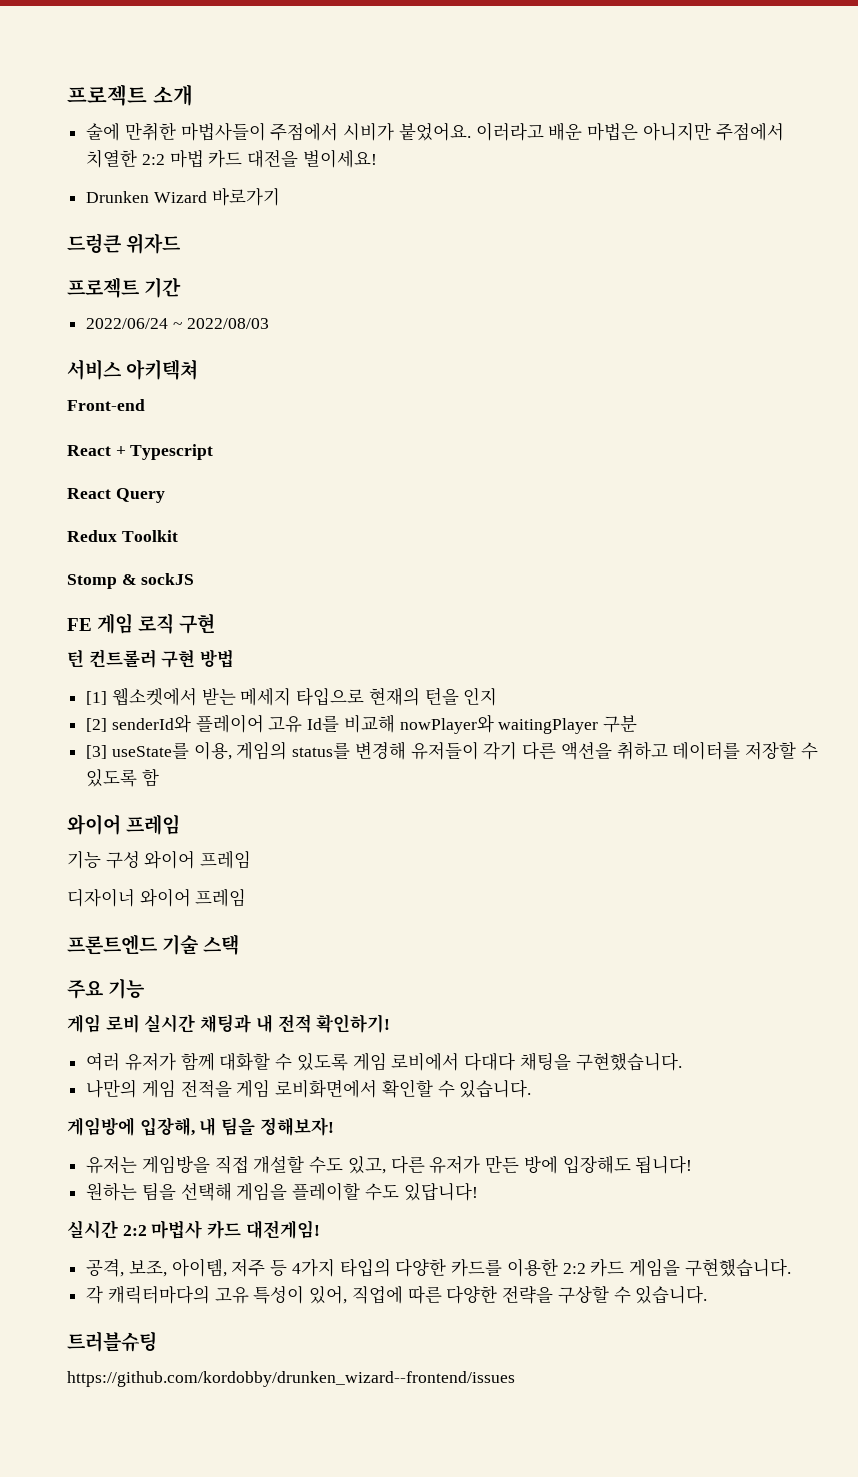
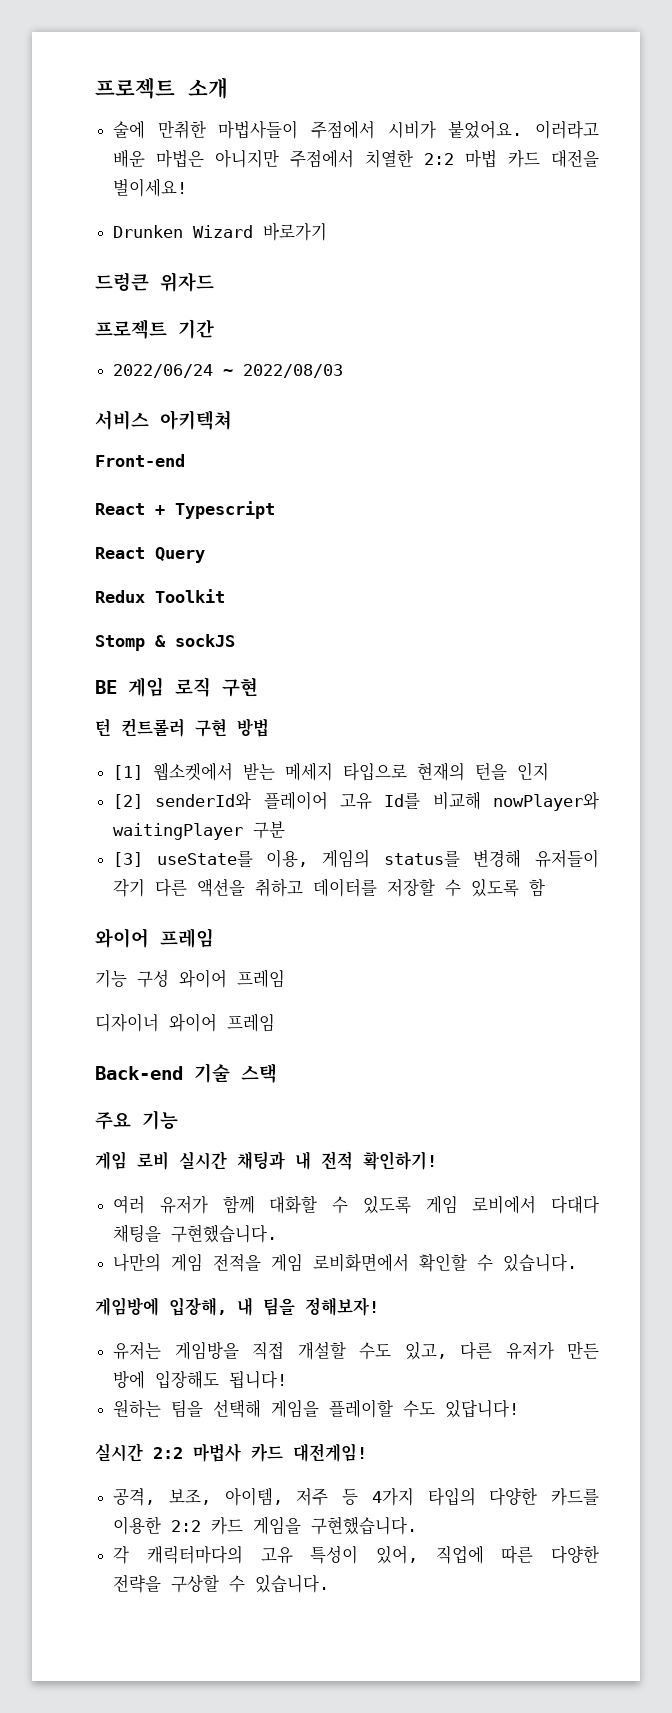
- FE 게임 로직 구현
+ BE 게임 로직 구현
- 프론트엔드 기술 스택
+ Back-end 기술 스택
- 트러블슈팅
- https://github.com/kordobby/drunken_wizard--frontend/issues

